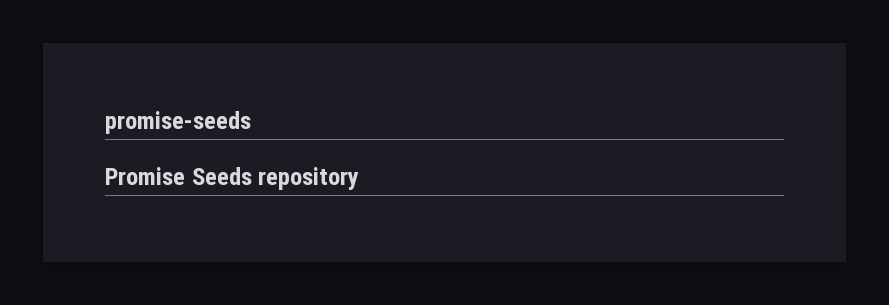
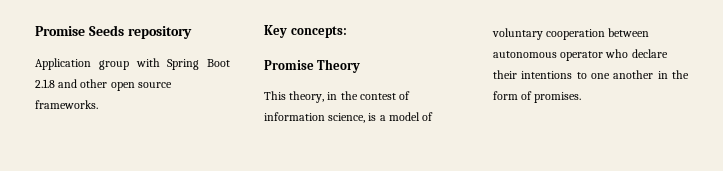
- promise-seeds
+ Application group with Spring Boot 2.1.8 and other open source frameworks.
+ Key concepts:
+ Promise Theory
+ This theory, in the contest of information science, is a model of voluntary cooperation between autonomous operator who declare their intentions to one another in the form of promises.

